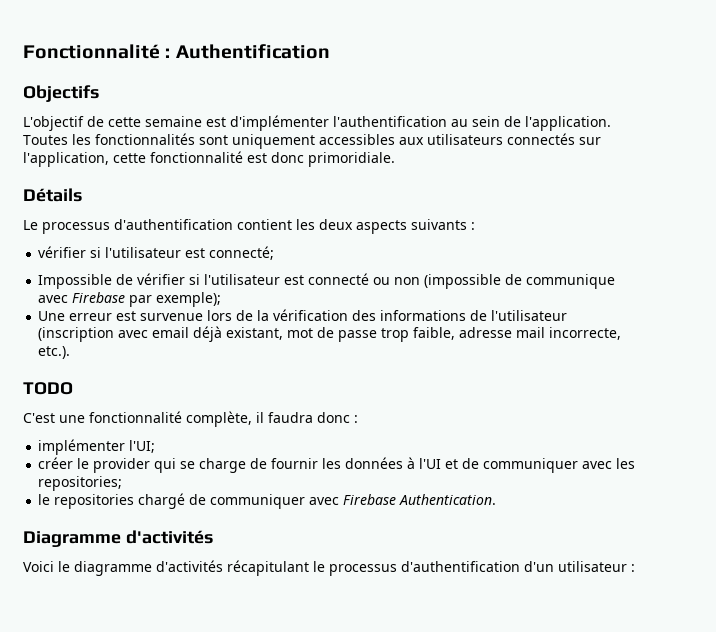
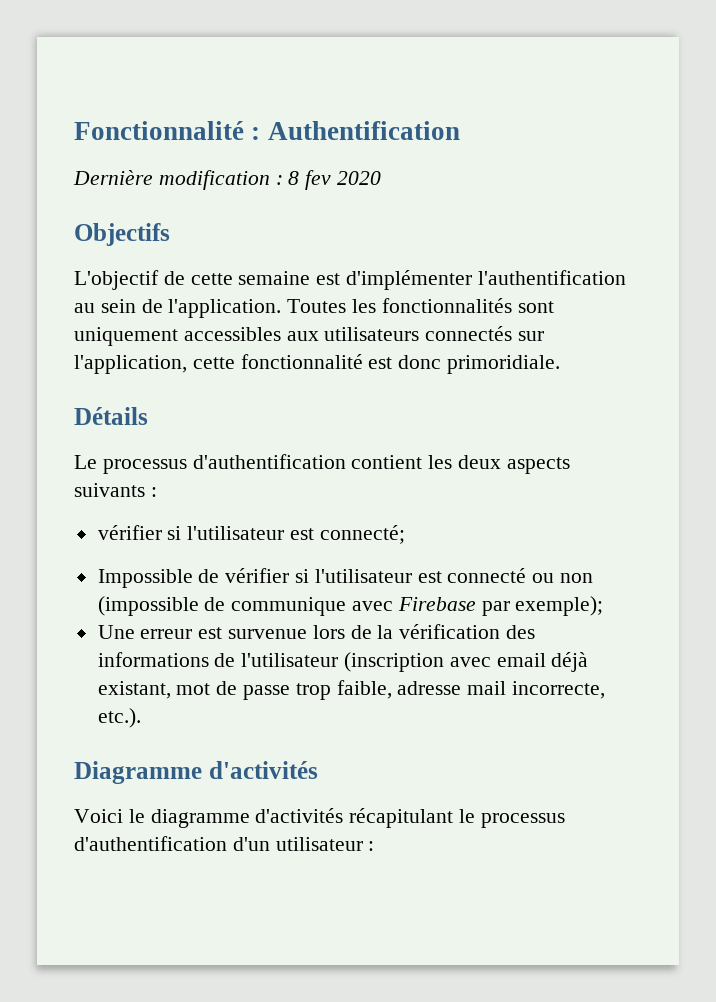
+ Dernière modification : 8 fev 2020
- TODO
- C'est une fonctionnalité complète, il faudra donc :
- implémenter l'UI;
- créer le provider qui se charge de fournir les données à l'UI et de communiquer avec les repositories;
- le repositories chargé de communiquer avec Firebase Authentication.

